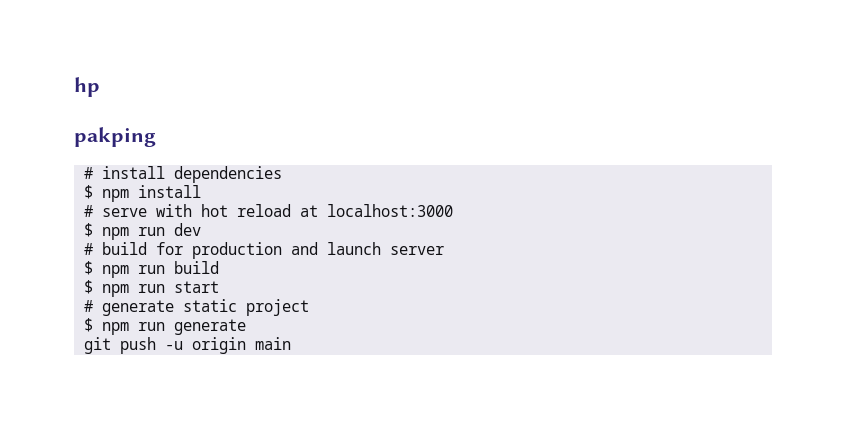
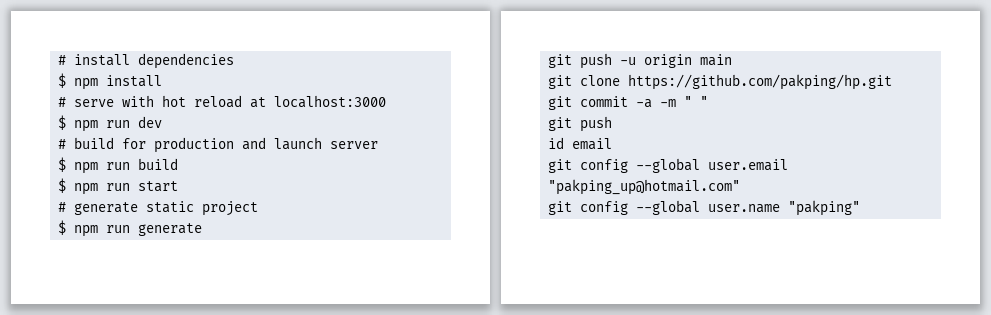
- hp
- pakping
+ git clone https://github.com/pakping/hp.git
+ git commit -a -m " "
+ git push
+ id email
+ git config --global user.email "pakping_up@hotmail.com"
+ git config --global user.name "pakping"

